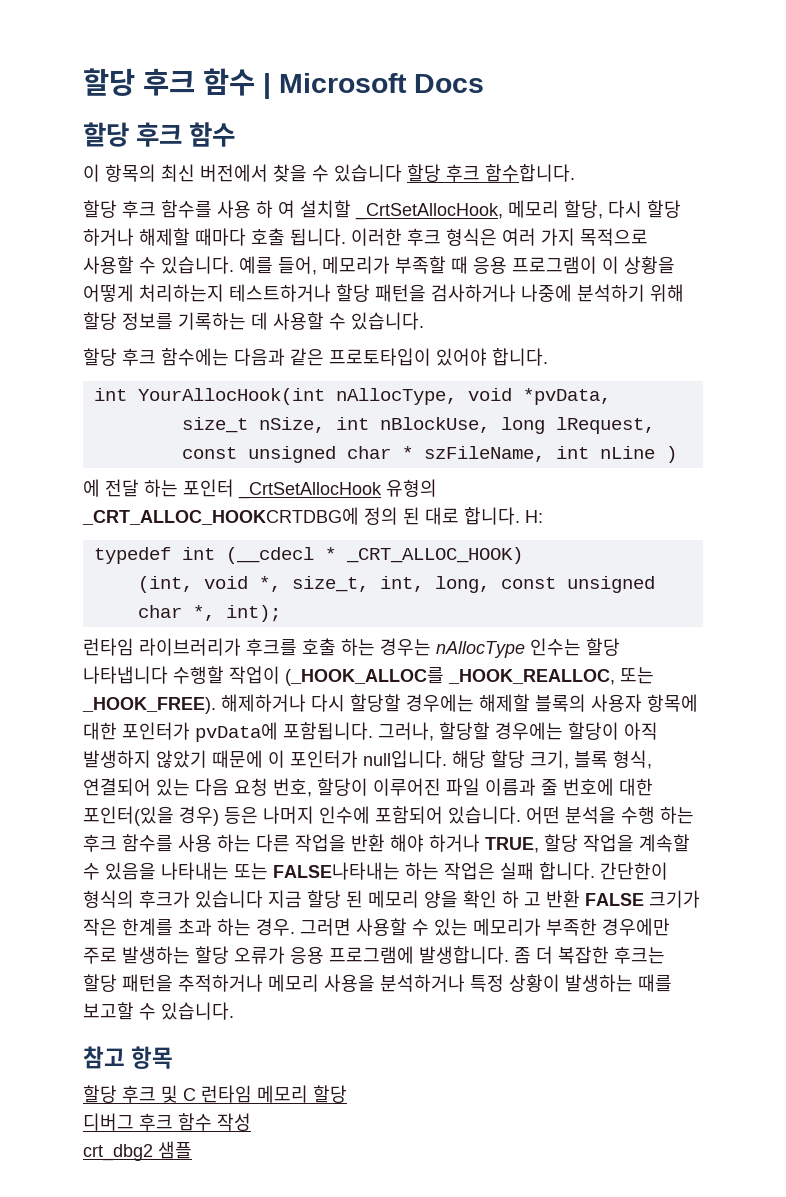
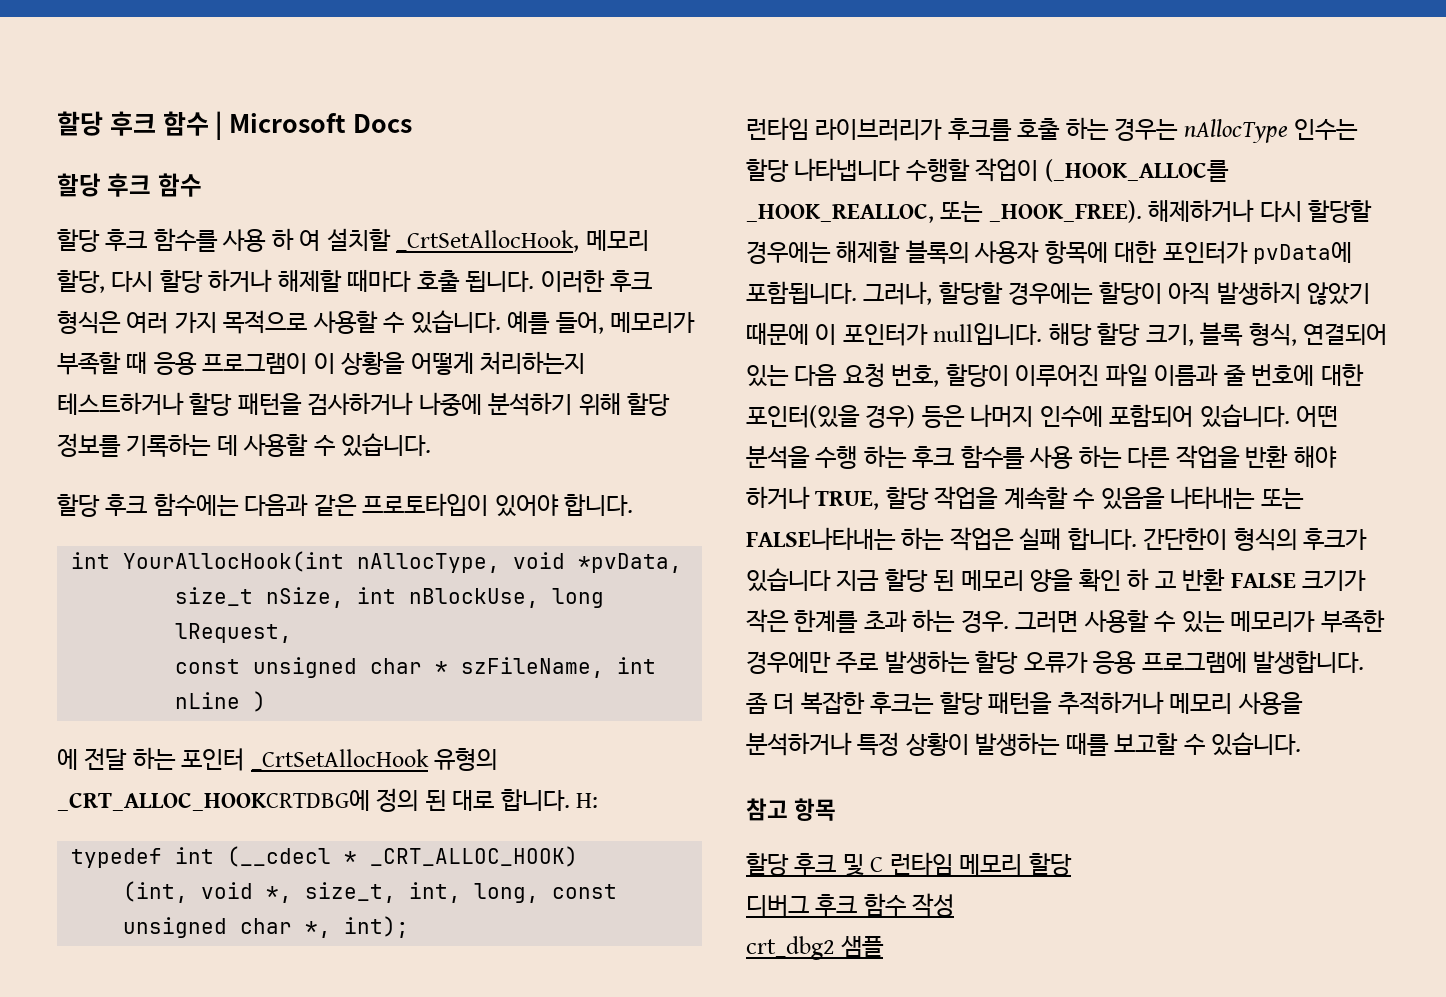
- 이 항목의 최신 버전에서 찾을 수 있습니다 할당 후크 함수합니다.

